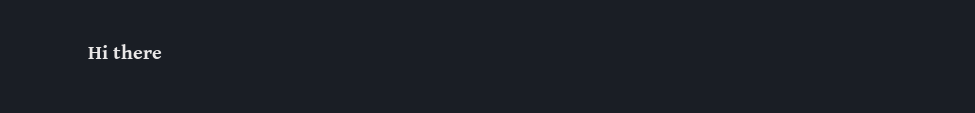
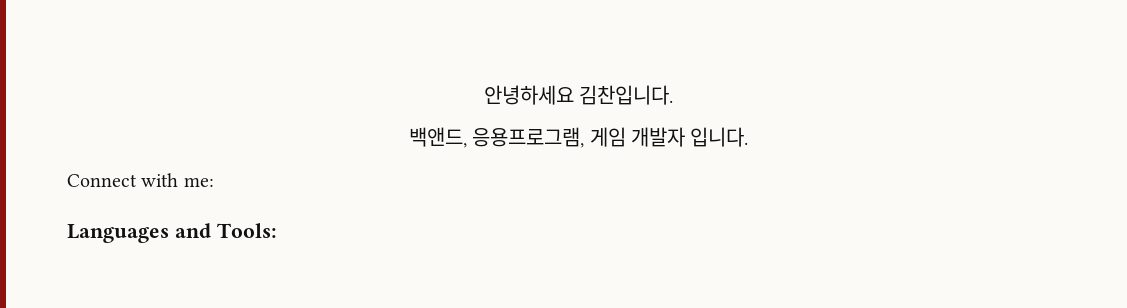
- Hi there
+ 안녕하세요 김찬입니다.
+ 백앤드, 응용프로그램, 게임 개발자 입니다.
+ Connect with me:
+ Languages and Tools:

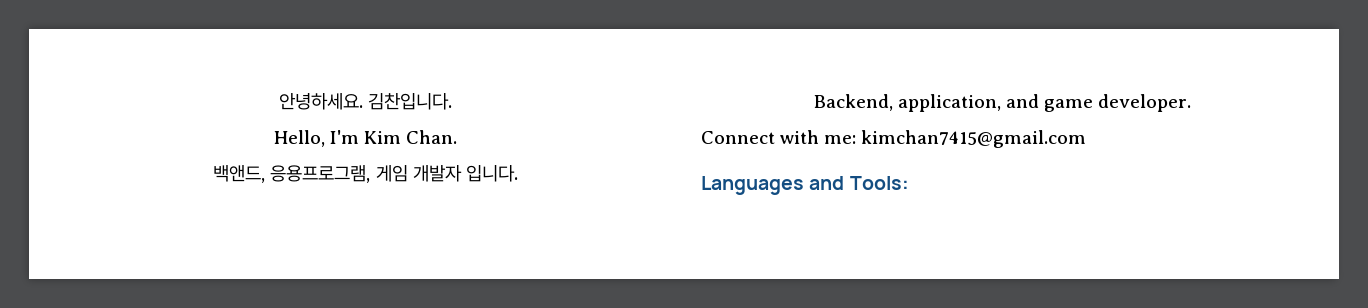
- 안녕하세요 김찬입니다.
+ 안녕하세요. 김찬입니다.
+ Hello, I'm Kim Chan.
+ Backend, application, and game developer.
- Connect with me:
+ Connect with me: kimchan7415@gmail.com

